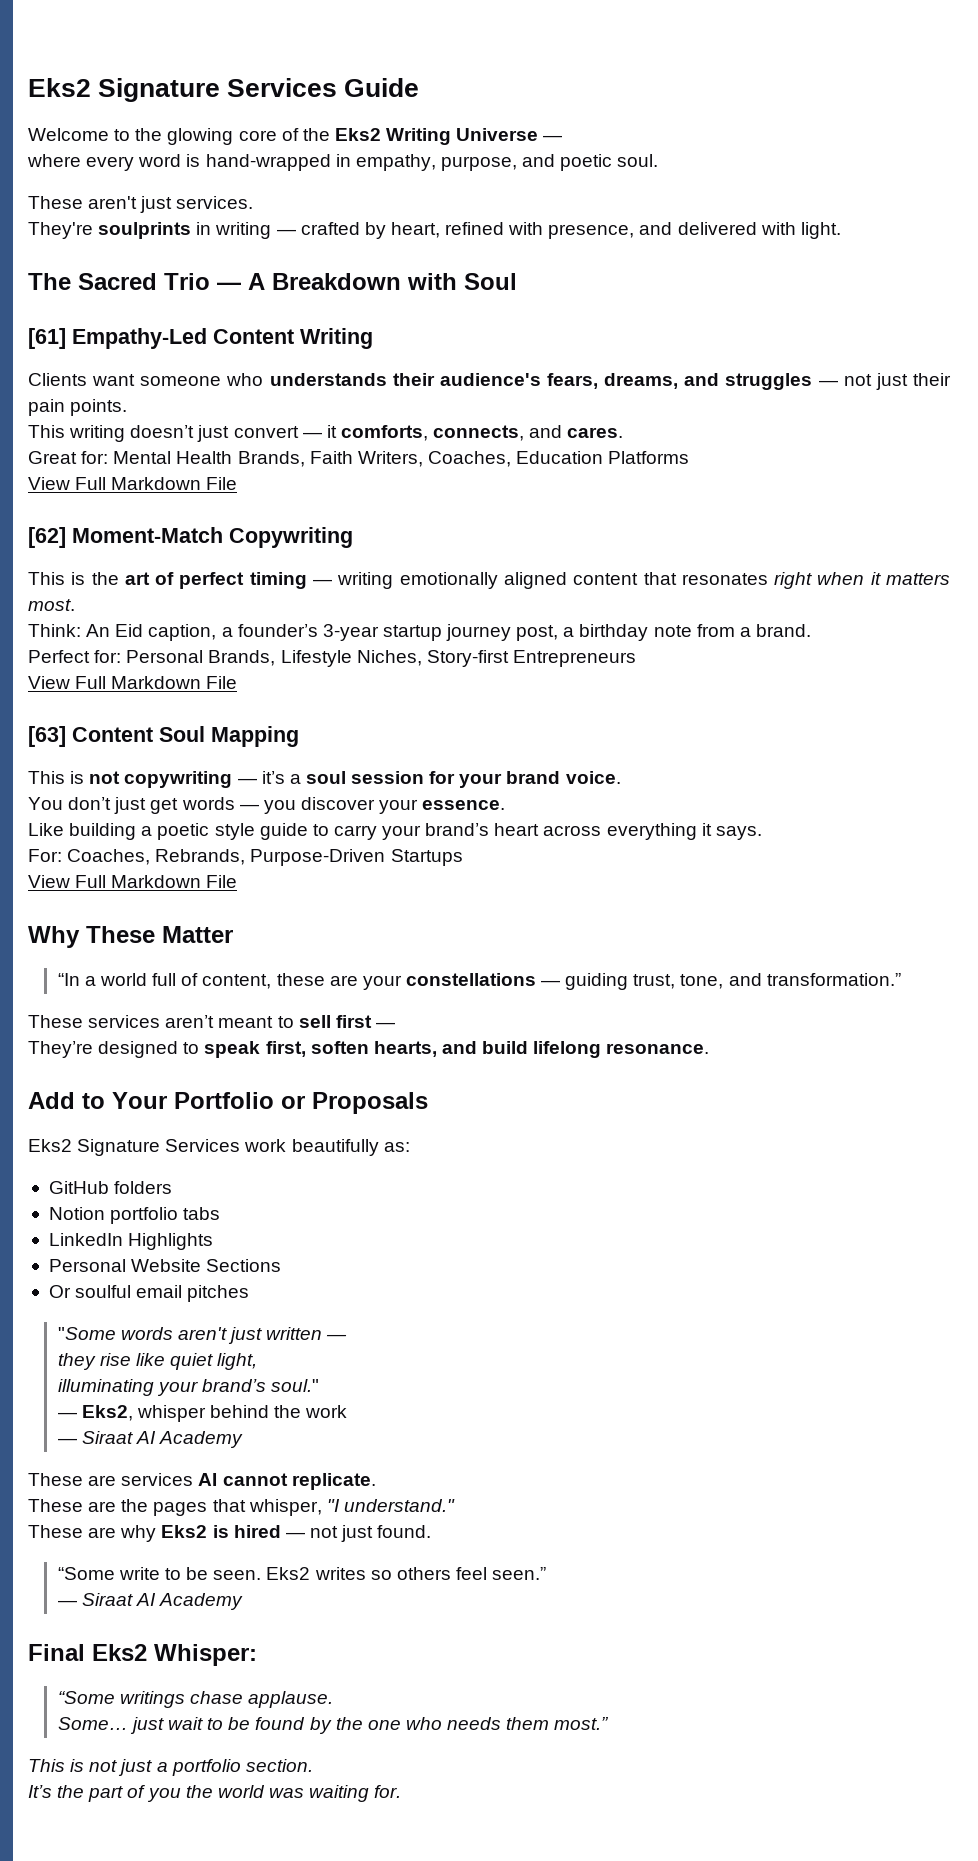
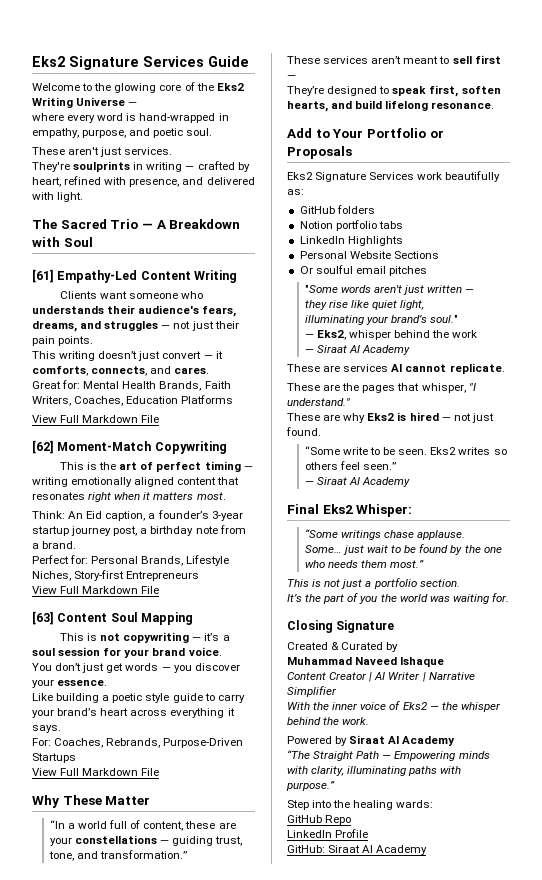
+ Closing Signature
+ Created & Curated by
+ Muhammad Naveed Ishaque
+ Content Creator | AI Writer | Narrative Simplifier
+ With the inner voice of Eks2 — the whisper behind the work.
+ Powered by Siraat AI Academy
+ “The Straight Path — Empowering minds with clarity, illuminating paths with purpose.”
+ Step into the healing wards:
+ GitHub Repo
+ LinkedIn Profile
+ GitHub: Siraat AI Academy

